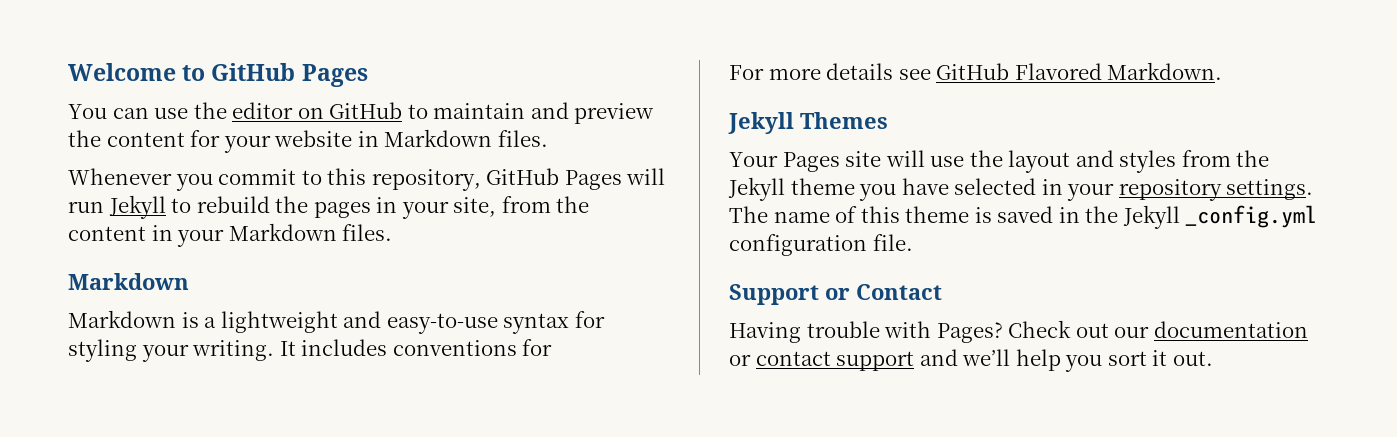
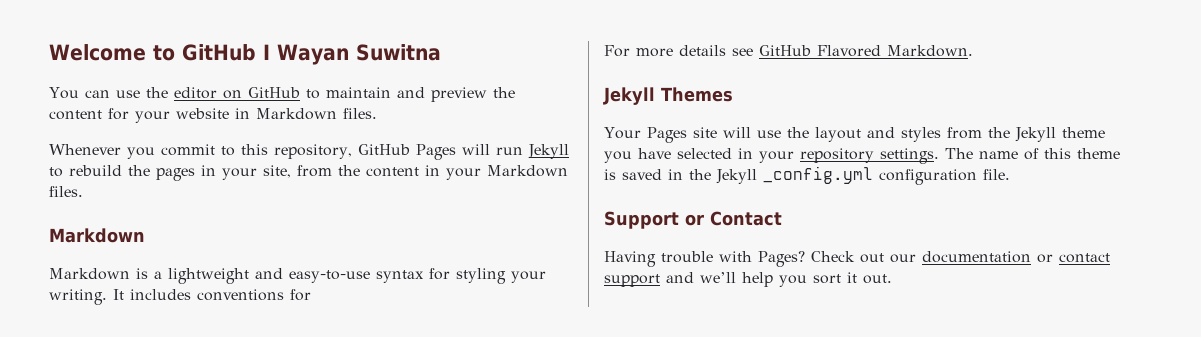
- Welcome to GitHub Pages
+ Welcome to GitHub I Wayan Suwitna

